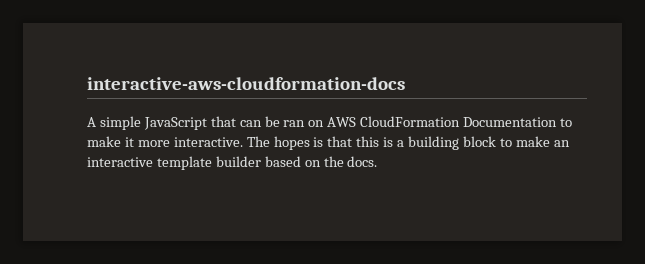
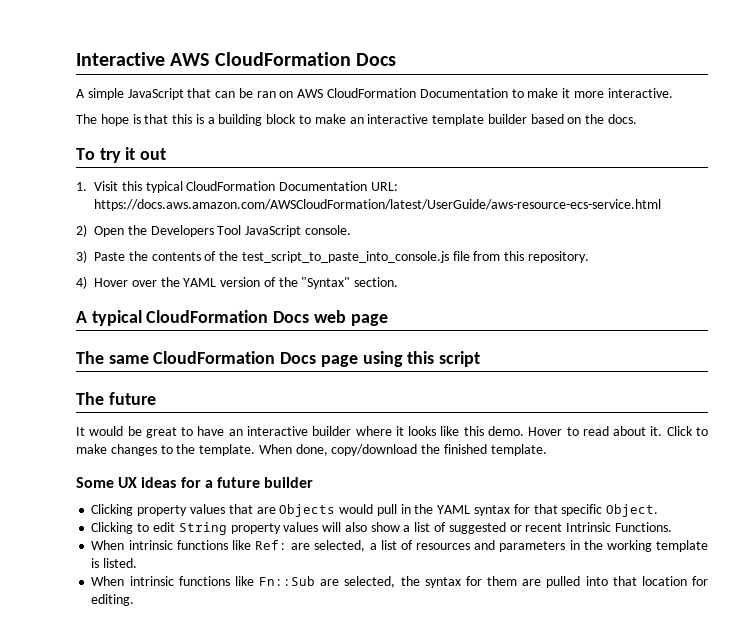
- interactive-aws-cloudformation-docs
+ Interactive AWS CloudFormation Docs
- A simple JavaScript that can be ran on AWS CloudFormation Documentation to make it more interactive. The hopes is that this is a building block to make an interactive template builder based on the docs.
+ A simple JavaScript that can be ran on AWS CloudFormation Documentation to make it more interactive.
+ The hope is that this is a building block to make an interactive template builder based on the docs.
+ To try it out
+ 1. Visit this typical CloudFormation Documentation URL: https://docs.aws.amazon.com/AWSCloudFormation/latest/UserGuide/aws-resource-ecs-service.html
+ 2) Open the Developers Tool JavaScript console.
+ 3) Paste the contents of the test_script_to_paste_into_console.js file from this repository.
+ 4) Hover over the YAML version of the "Syntax" section.
+ A typical CloudFormation Docs web page
+ The same CloudFormation Docs page using this script
+ The future
+ It would be great to have an interactive builder where it looks like this demo. Hover to read about it. Click to make changes to the template. When done, copy/download the finished template.
+ Some UX ideas for a future builder
+ Clicking property values that are Objects would pull in the YAML syntax for that specific Object.
+ Clicking to edit String property values will also show a list of suggested or recent Intrinsic Functions.
+ When intrinsic functions like Ref: are selected, a list of resources and parameters in the working template is listed.
+ When intrinsic functions like Fn::Sub are selected, the syntax for them are pulled into that location for editing.

